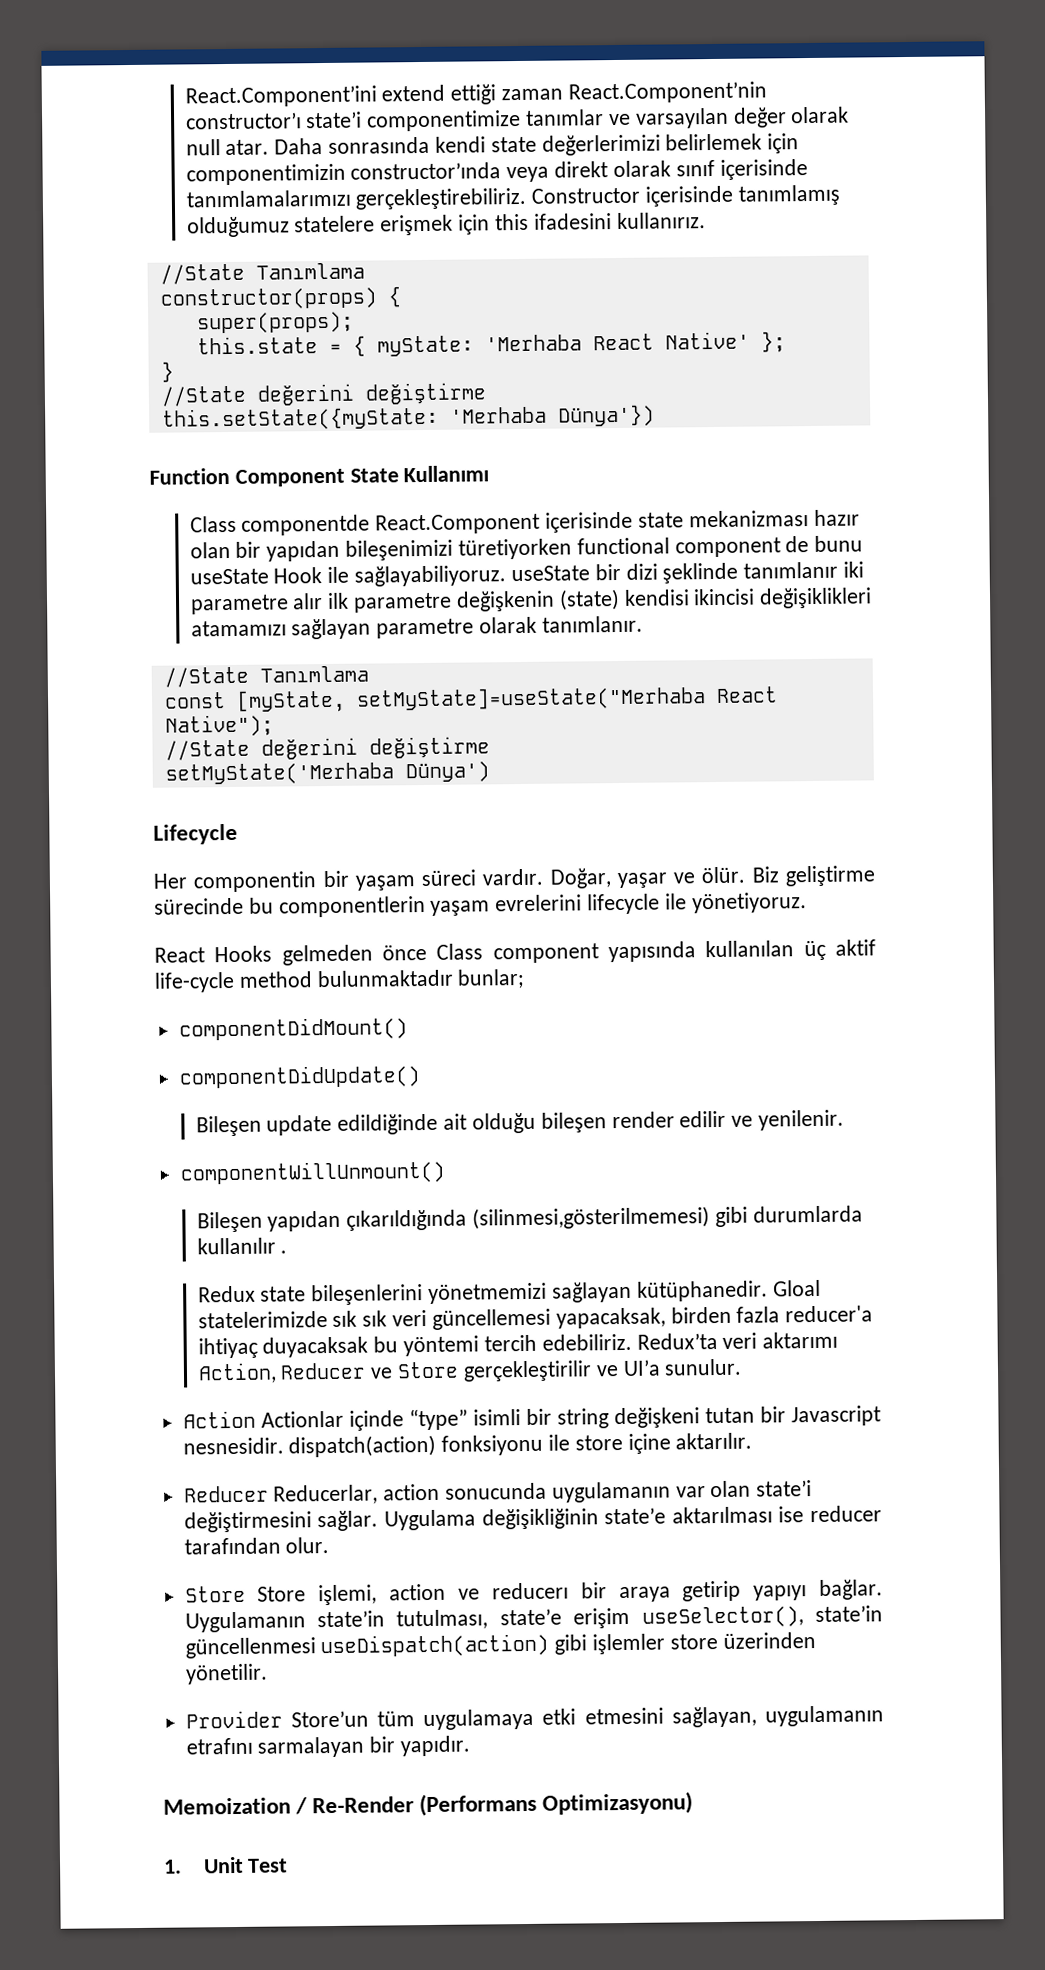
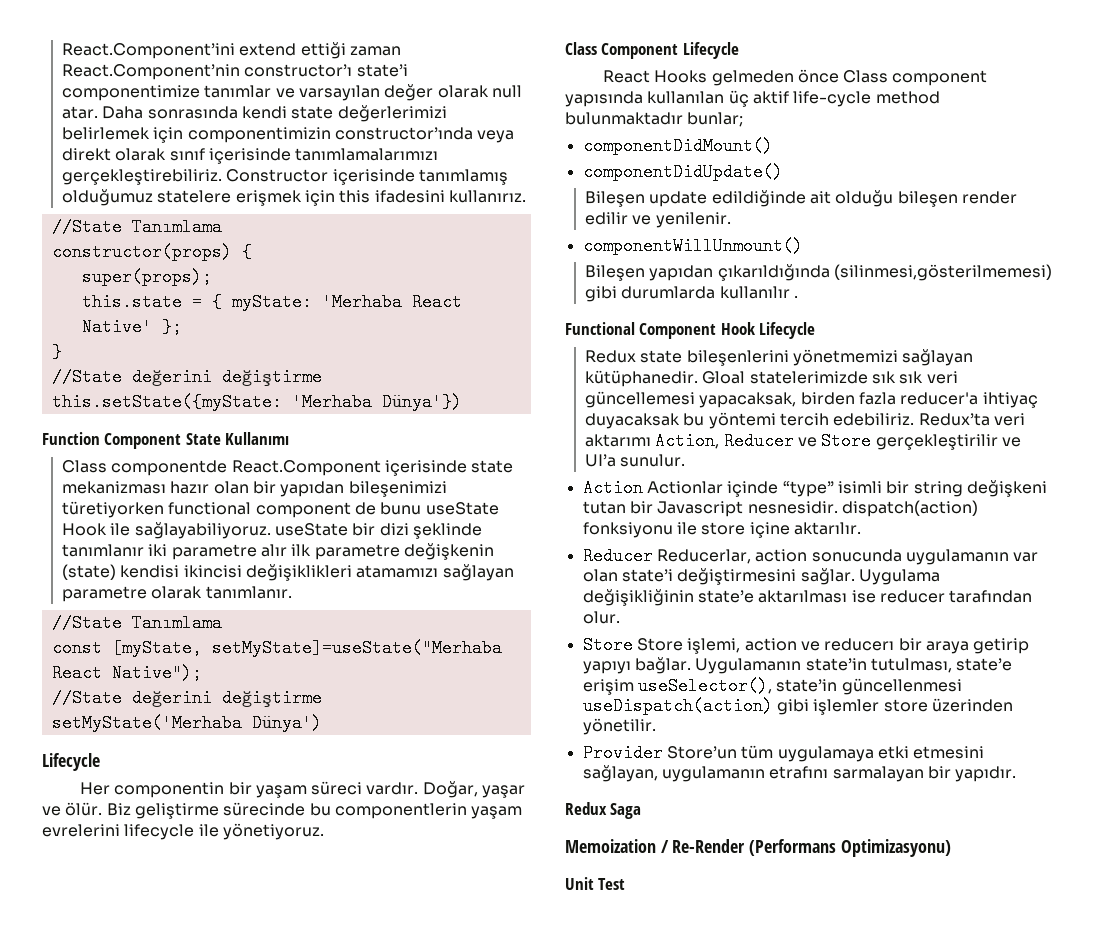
+ Class Component Lifecycle
+ Functional Component Hook Lifecycle
+ Redux Saga
- 1. Unit Test
+ Unit Test

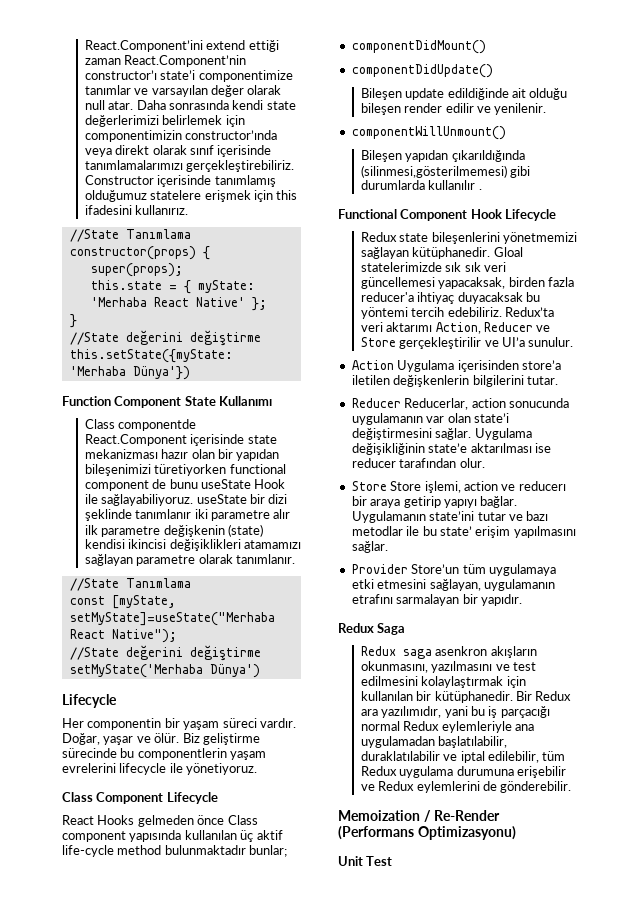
- Action Actionlar içinde “type” isimli bir string değişkeni tutan bir Javascript nesnesidir. dispatch(action) fonksiyonu ile store içine aktarılır.
+ Action Uygulama içerisinden store’a iletilen değişkenlerin bilgilerini tutar.
- Uygulamanın state’in tutulması, state’e erişim useSelector(), state’in güncellenmesi useDispatch(action) gibi işlemler store üzerinden yönetilir.
+ Uygulamanın state’ini tutar ve bazı metodlar ile bu state’ erişim yapılmasını sağlar.
+ Redux saga asenkron akışların okunmasını, yazılmasını ve test edilmesini kolaylaştırmak için kullanılan bir kütüphanedir. Bir Redux ara yazılımıdır, yani bu iş parçacığı normal Redux eylemleriyle ana uygulamadan başlatılabilir, duraklatılabilir ve iptal edilebilir, tüm Redux uygulama durumuna erişebilir ve Redux eylemlerini de gönderebilir.

